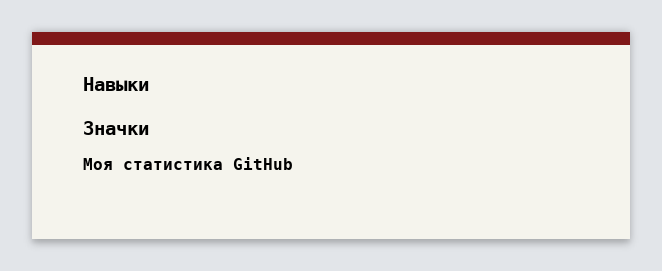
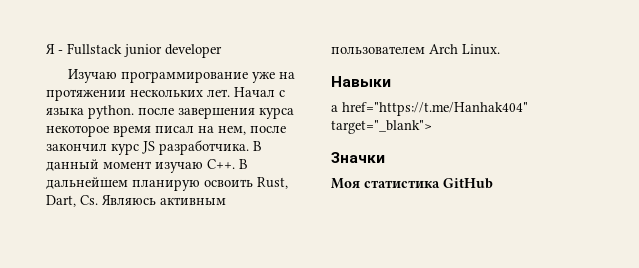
+ Я - Fullstack junior developer
+ Изучаю программирование уже на протяжении нескольких лет. Начал с языка python. после завершения курса некоторое время писал на нем, после закончил курс JS разработчика. В данный момент изучаю C++. В дальнейшем планирую освоить Rust, Dart, Cs. Являюсь активным пользователем Arch Linux.
  Навыки
+ a href="https://t.me/Hanhak404" target="_blank">

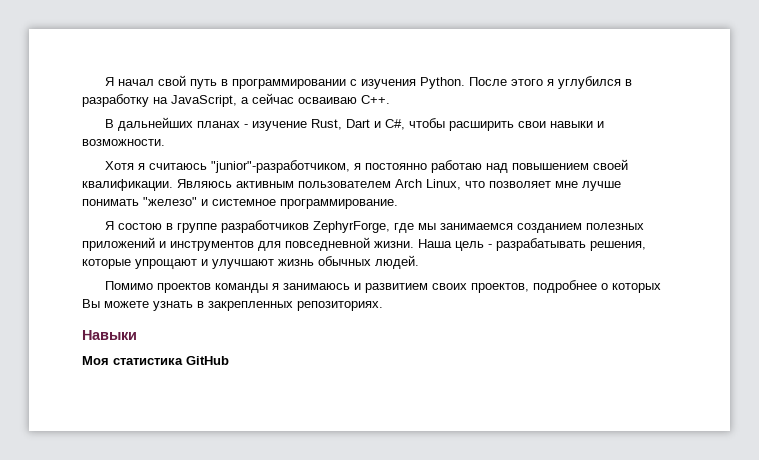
- Я - Fullstack junior developer
- Изучаю программирование уже на протяжении нескольких лет. Начал с языка python. после завершения курса некоторое время писал на нем, после закончил курс JS разработчика. В данный момент изучаю C++. В дальнейшем планирую освоить Rust, Dart, Cs. Являюсь активным пользователем Arch Linux.
+ Я начал свой путь в программировании с изучения Python. После этого я углубился в разработку на JavaScript, а сейчас осваиваю C++.
+ В дальнейших планах - изучение Rust, Dart и C#, чтобы расширить свои навыки и возможности.
+ Хотя я считаюсь "junior"-разработчиком, я постоянно работаю над повышением своей квалификации. Являюсь активным пользователем Arch Linux, что позволяет мне лучше понимать "железо" и системное программирование.
+ Я состою в группе разработчиков ZephyrForge, где мы занимаемся созданием полезных приложений и инструментов для повседневной жизни. Наша цель - разрабатывать решения, которые упрощают и улучшают жизнь обычных людей.
+ Помимо проектов команды я занимаюсь и развитием своих проектов, подробнее о которых Вы можете узнать в закрепленных репозиториях.
  Навыки
- a href="https://t.me/Hanhak404" target="_blank">
- Значки

